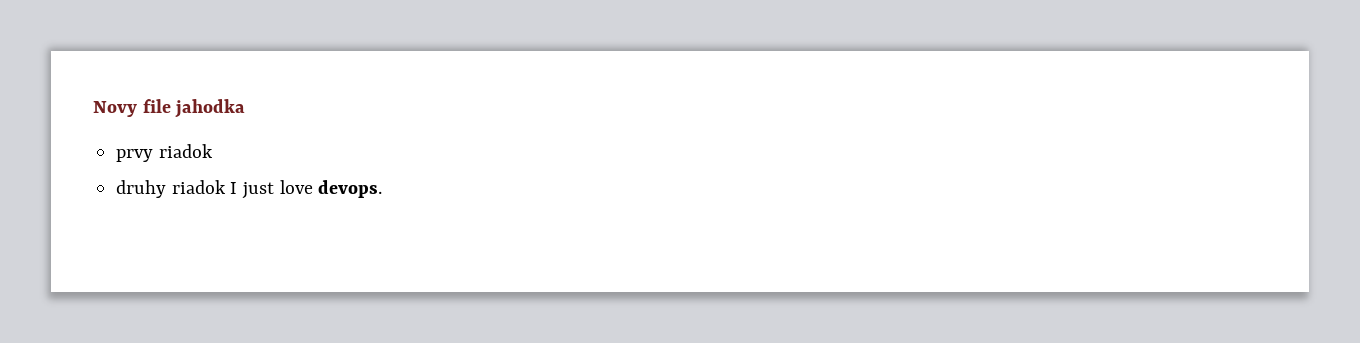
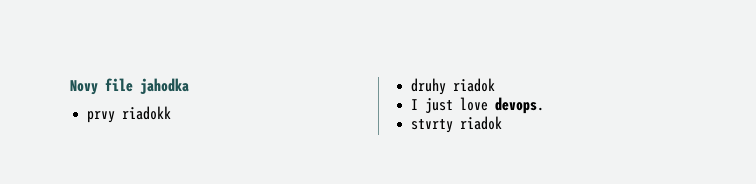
- prvy riadok
+ prvy riadokk
- druhy riadok I just love devops.
+ druhy riadok
+ I just love devops.
+ stvrty riadok

